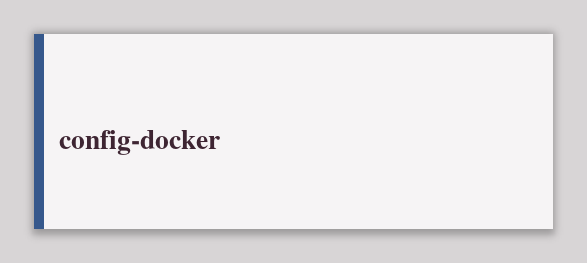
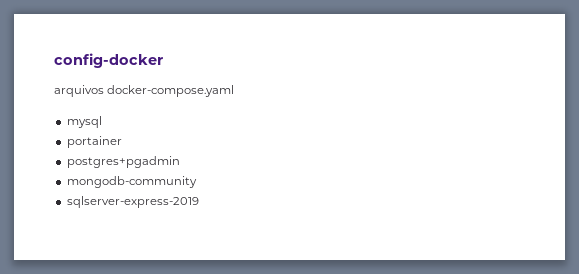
+ arquivos docker-compose.yaml
+ mysql
+ portainer
+ postgres+pgadmin
+ mongodb-community
+ sqlserver-express-2019

